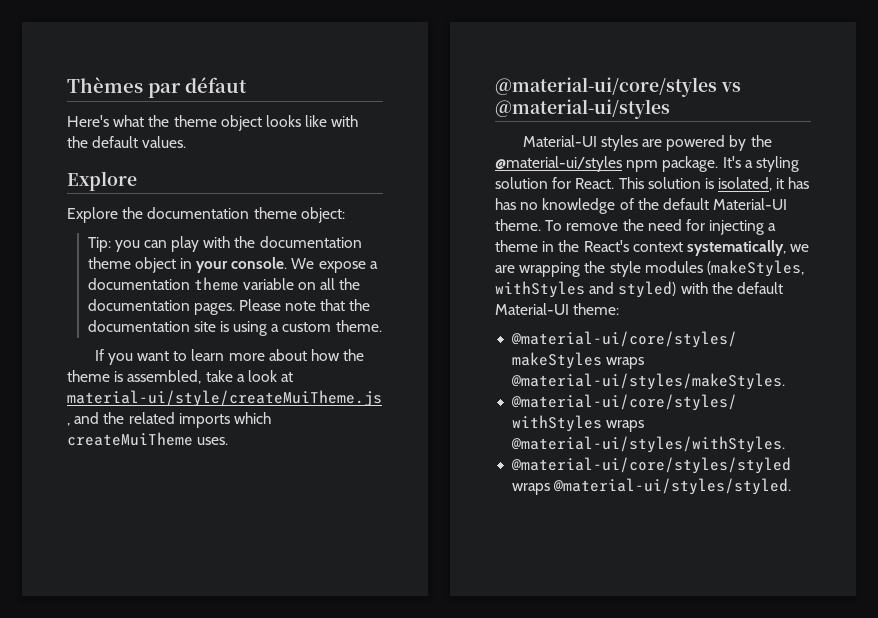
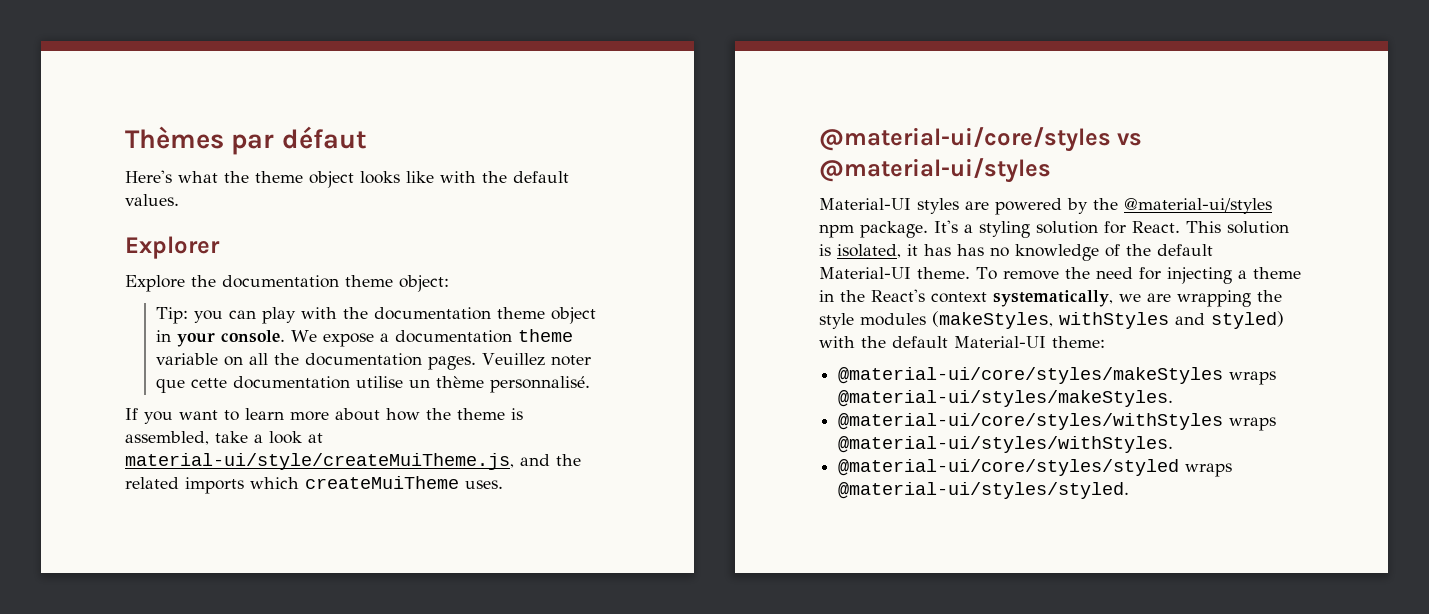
  Here's what the theme object looks like with the default values.
- Explore
+ Explorer
- Please note that the documentation site is using a custom theme.
+ Veuillez noter que cette documentation utilise un thème personnalisé.

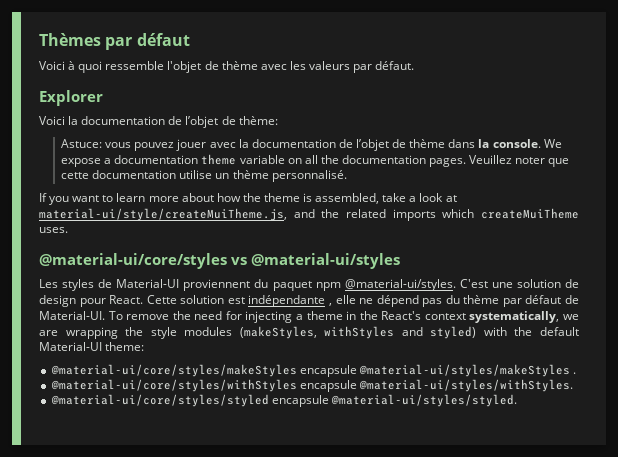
- Here's what the theme object looks like with the default values.
+ Voici à quoi ressemble l'objet de thème avec les valeurs par défaut.
  Explorer
- Explore the documentation theme object:
- Tip: you can play with the documentation theme object in your console.
+ Voici la documentation de l’objet de thème:
+ Astuce: vous pouvez jouer avec la documentation de l’objet de thème dans la console.
- Material-UI styles are powered by the @material-ui/styles npm package. It's a styling solution for React. This solution is isolated, it has has no knowledge of the default Material-UI theme.
+ Les styles de Material-UI proviennent du paquet npm @material-ui/styles. C'est une solution de design pour React. Cette solution est indépendante , elle ne dépend pas du thème par défaut de Material-UI.
- @material-ui/core/styles/makeStyles wraps @material-ui/styles/makeStyles.
+ @material-ui/core/styles/makeStyles encapsule @material-ui/styles/makeStyles .
- @material-ui/core/styles/withStyles wraps @material-ui/styles/withStyles.
+ @material-ui/core/styles/withStyles encapsule @material-ui/styles/withStyles.
- @material-ui/core/styles/styled wraps @material-ui/styles/styled.
+ @material-ui/core/styles/styled encapsule @material-ui/styles/styled.

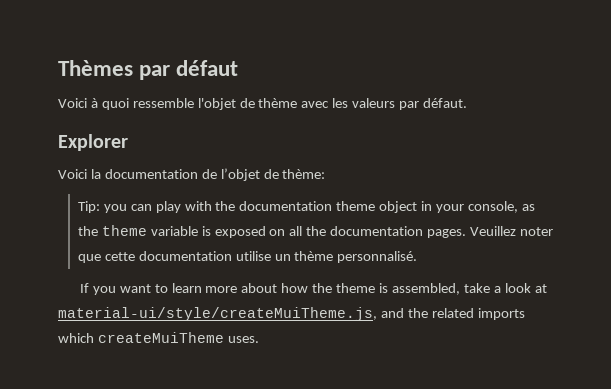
- Astuce: vous pouvez jouer avec la documentation de l’objet de thème dans la console. We expose a documentation theme variable on all the documentation pages.
+ Tip: you can play with the documentation theme object in your console, as the theme variable is exposed on all the documentation pages.
- @material-ui/core/styles vs @material-ui/styles
- Les styles de Material-UI proviennent du paquet npm @material-ui/styles. C'est une solution de design pour React. Cette solution est indépendante , elle ne dépend pas du thème par défaut de Material-UI. To remove the need for injecting a theme in the React's context systematically, we are wrapping the style modules (makeStyles, withStyles and styled) with the default Material-UI theme:
- @material-ui/core/styles/makeStyles encapsule @material-ui/styles/makeStyles .
- @material-ui/core/styles/withStyles encapsule @material-ui/styles/withStyles.
- @material-ui/core/styles/styled encapsule @material-ui/styles/styled.

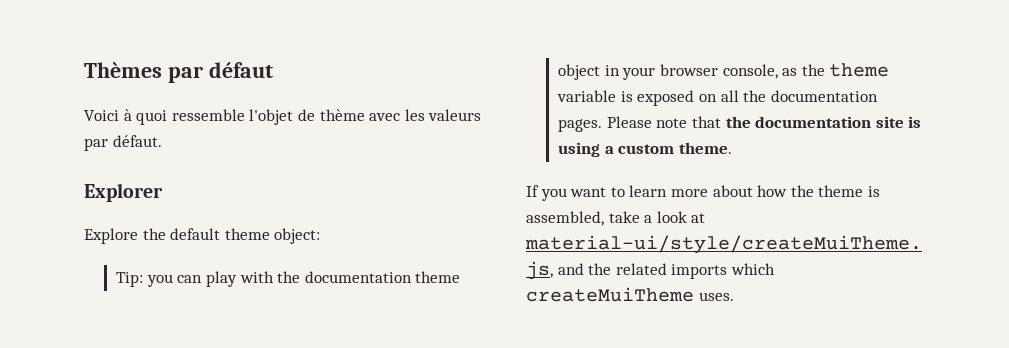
- Voici la documentation de l’objet de thème:
+ Explore the default theme object:
- Tip: you can play with the documentation theme object in your console, as the theme variable is exposed on all the documentation pages.
+ Tip: you can play with the documentation theme object in your browser console, as the theme variable is exposed on all the documentation pages.
- Veuillez noter que cette documentation utilise un thème personnalisé.
+ Please note that the documentation site is using a custom theme.

